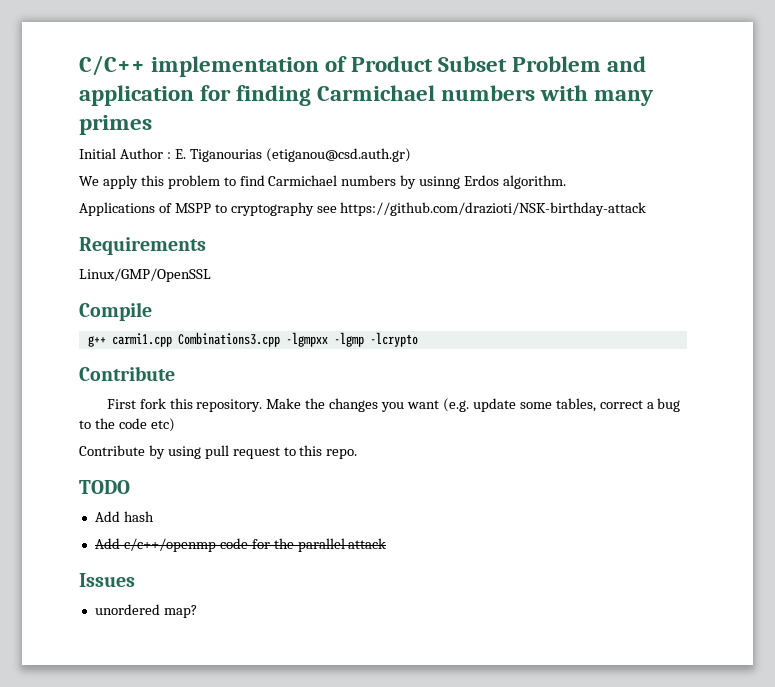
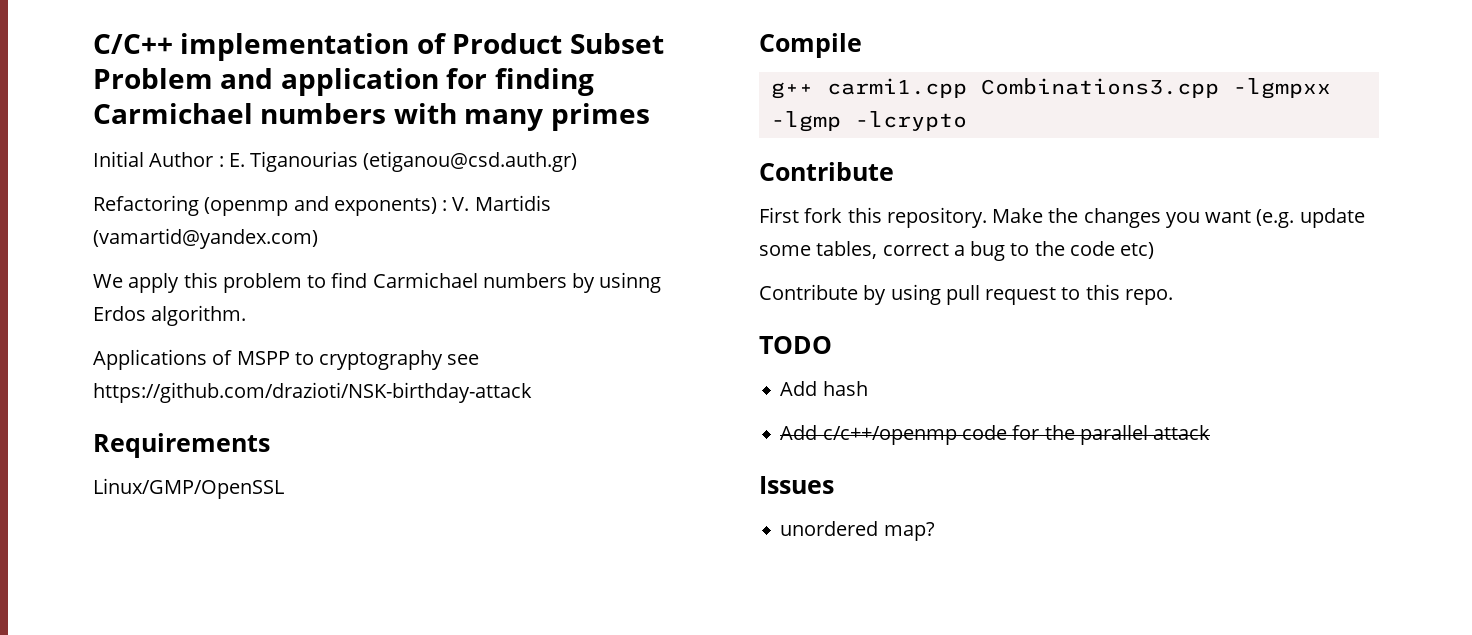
+ Refactoring (openmp and exponents) : V. Martidis (vamartid@yandex.com)

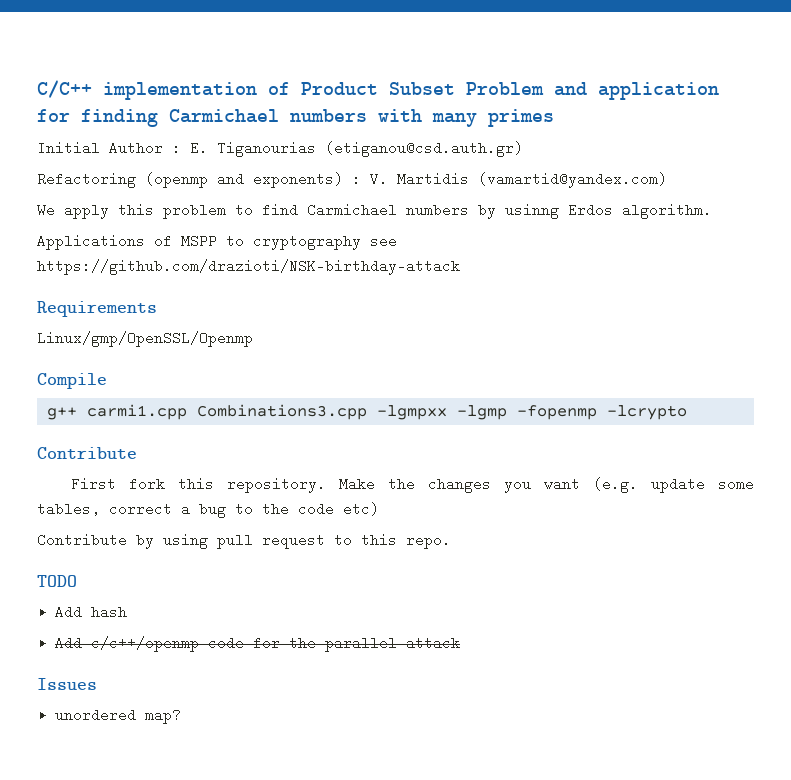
- Linux/GMP/OpenSSL
+ Linux/gmp/OpenSSL/Openmp
- g++ carmi1.cpp Combinations3.cpp -lgmpxx -lgmp -lcrypto
+ g++ carmi1.cpp Combinations3.cpp -lgmpxx -lgmp -fopenmp -lcrypto

